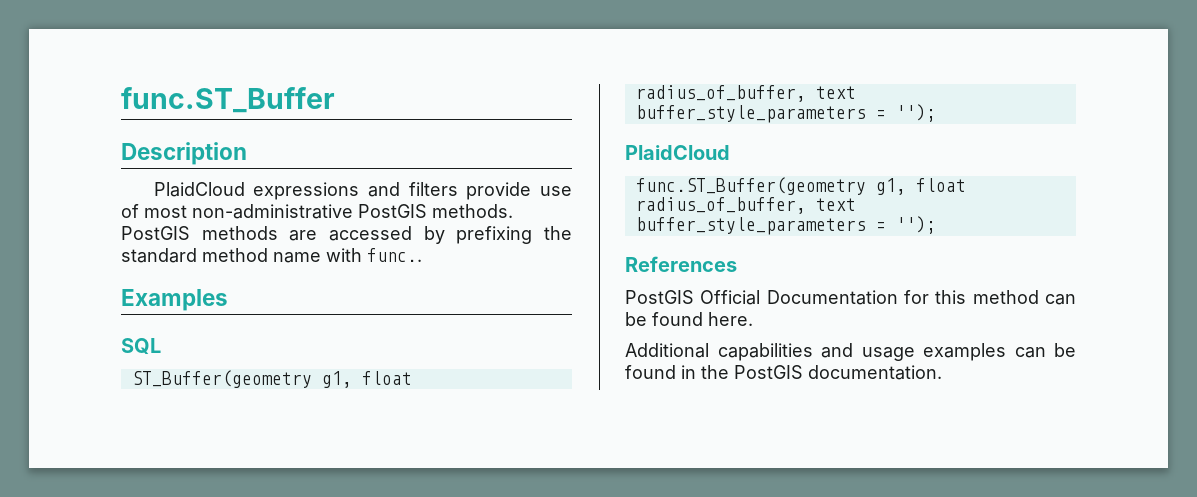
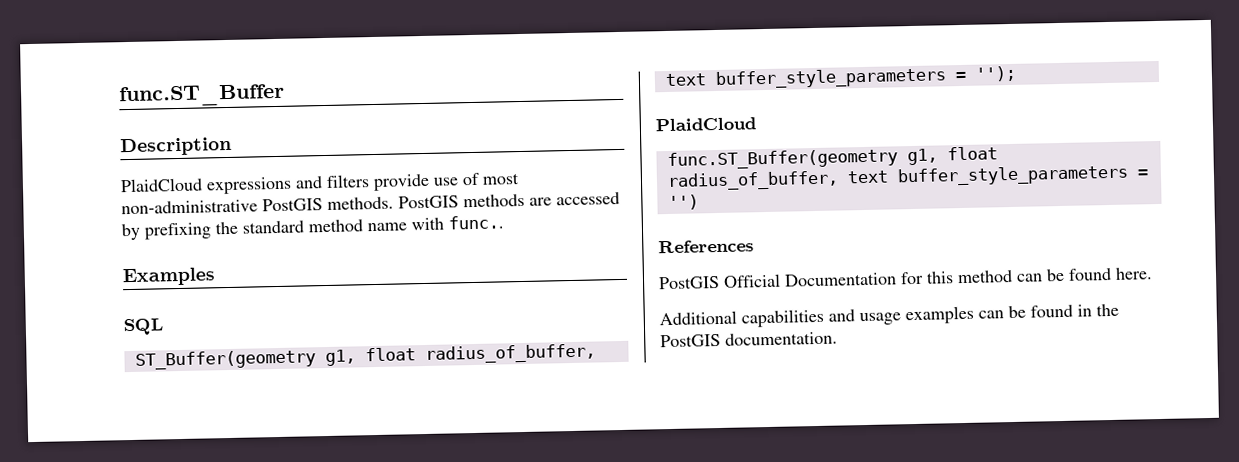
- func.ST_Buffer(geometry g1, float radius_of_buffer, text buffer_style_parameters = '');
+ func.ST_Buffer(geometry g1, float radius_of_buffer, text buffer_style_parameters = '')

